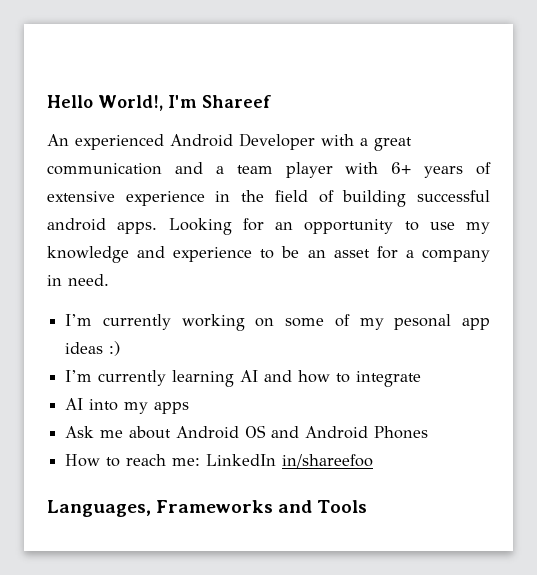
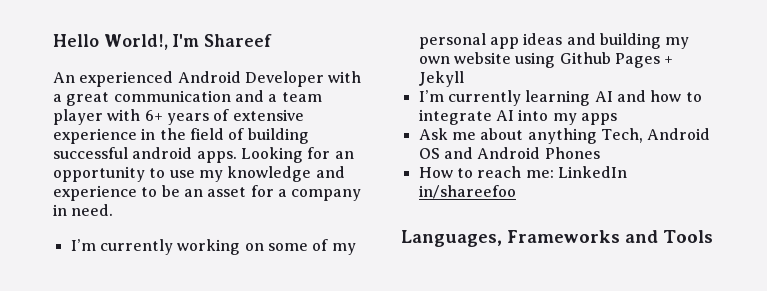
- I’m currently working on some of my pesonal app ideas :)
+ I’m currently working on some of my personal app ideas and building my own website using Github Pages + Jekyll
- I’m currently learning AI and how to integrate
- AI into my apps
+ I’m currently learning AI and how to integrate AI into my apps
- Ask me about Android OS and Android Phones
+ Ask me about anything Tech, Android OS and Android Phones

